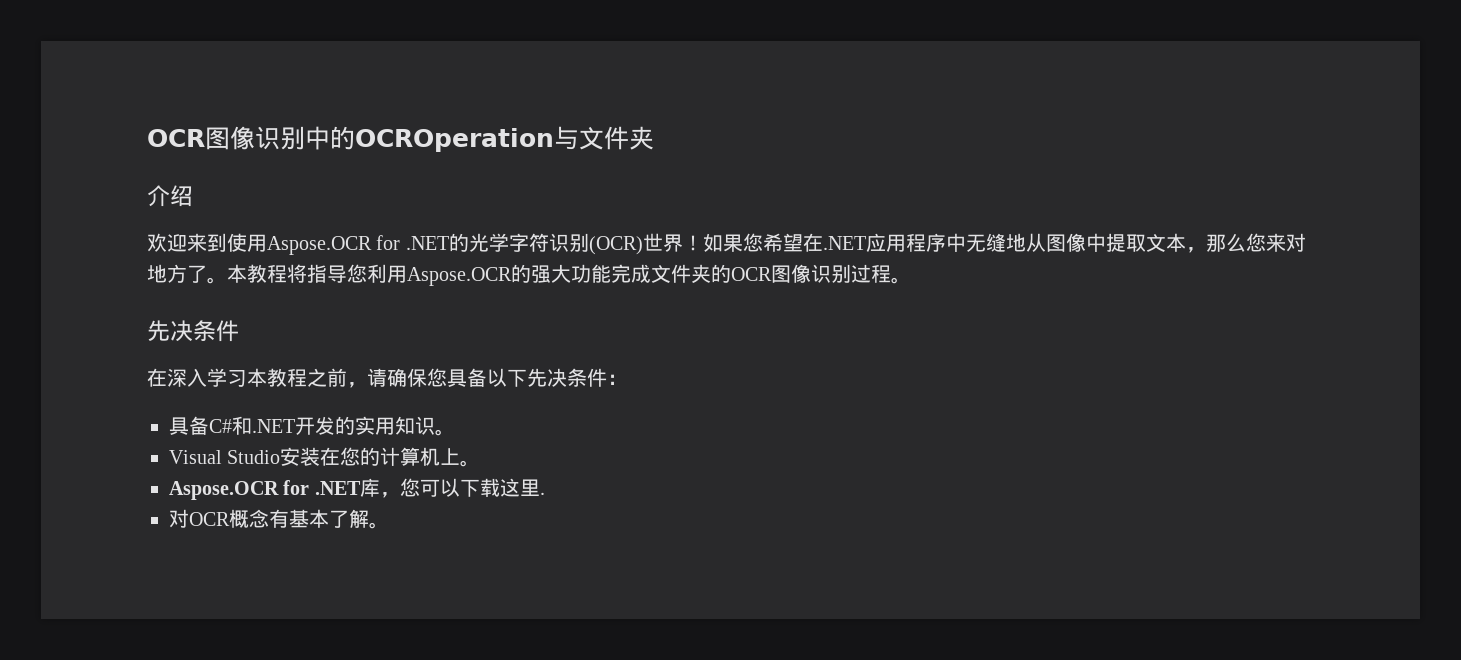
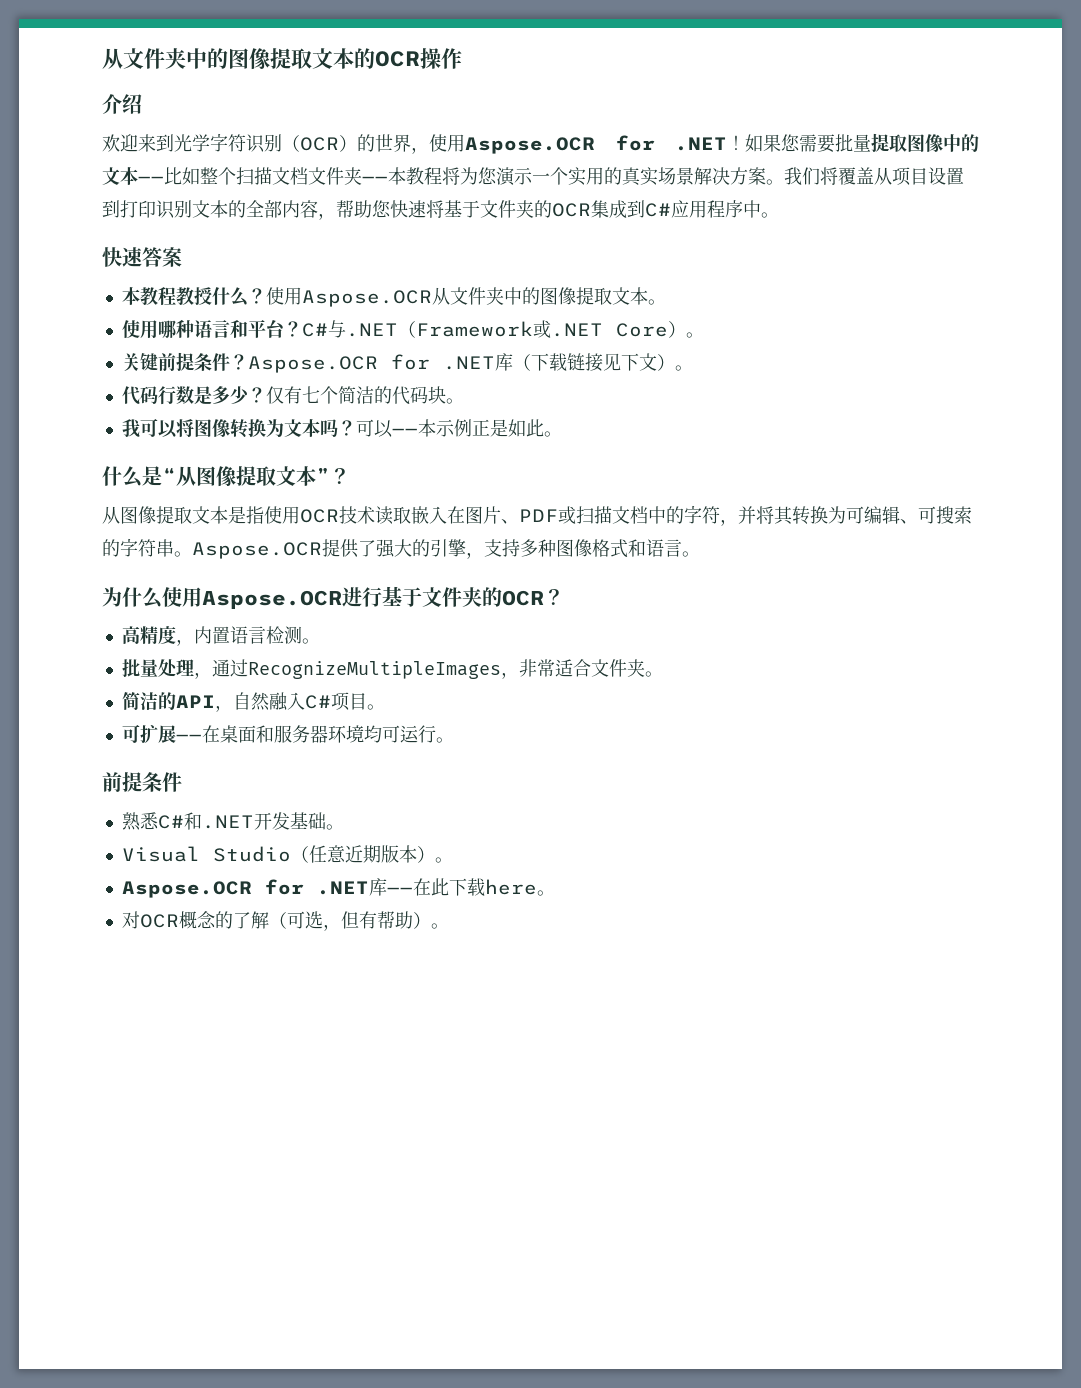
- OCR图像识别中的OCROperation与文件夹
+ 从文件夹中的图像提取文本的OCR操作
  介绍
- 欢迎来到使用Aspose.OCR for .NET的光学字符识别(OCR)世界！如果您希望在.NET应用程序中无缝地从图像中提取文本，那么您来对地方了。本教程将指导您利用Aspose.OCR的强大功能完成文件夹的OCR图像识别过程。
- 先决条件
- 在深入学习本教程之前，请确保您具备以下先决条件：
- 具备C#和.NET开发的实用知识。
+ 欢迎来到光学字符识别（OCR）的世界，使用Aspose.OCR for .NET！如果您需要批量提取图像中的文本——比如整个扫描文档文件夹——本教程将为您演示一个实用的真实场景解决方案。我们将覆盖从项目设置到打印识别文本的全部内容，帮助您快速将基于文件夹的OCR集成到C#应用程序中。
+ 快速答案
+ 本教程教授什么？使用Aspose.OCR从文件夹中的图像提取文本。
+ 使用哪种语言和平台？C#与.NET（Framework或.NET Core）。
+ 关键前提条件？Aspose.OCR for .NET库（下载链接见下文）。
+ 代码行数是多少？仅有七个简洁的代码块。
+ 我可以将图像转换为文本吗？可以——本示例正是如此。
+ 什么是“从图像提取文本”？
+ 从图像提取文本是指使用OCR技术读取嵌入在图片、PDF或扫描文档中的字符，并将其转换为可编辑、可搜索的字符串。Aspose.OCR提供了强大的引擎，支持多种图像格式和语言。
+ 为什么使用Aspose.OCR进行基于文件夹的OCR？
+ 高精度，内置语言检测。
+ 批量处理，通过RecognizeMultipleImages，非常适合文件夹。
+ 简洁的API，自然融入C#项目。
+ 可扩展——在桌面和服务器环境均可运行。
+ 前提条件
+ 熟悉C#和.NET开发基础。
- Visual Studio安装在您的计算机上。
+ Visual Studio（任意近期版本）。
- Aspose.OCR for .NET库，您可以下载这里.
- 对OCR概念有基本了解。
+ Aspose.OCR for .NET库——在此下载here。
+ 对OCR概念的了解（可选，但有帮助）。

